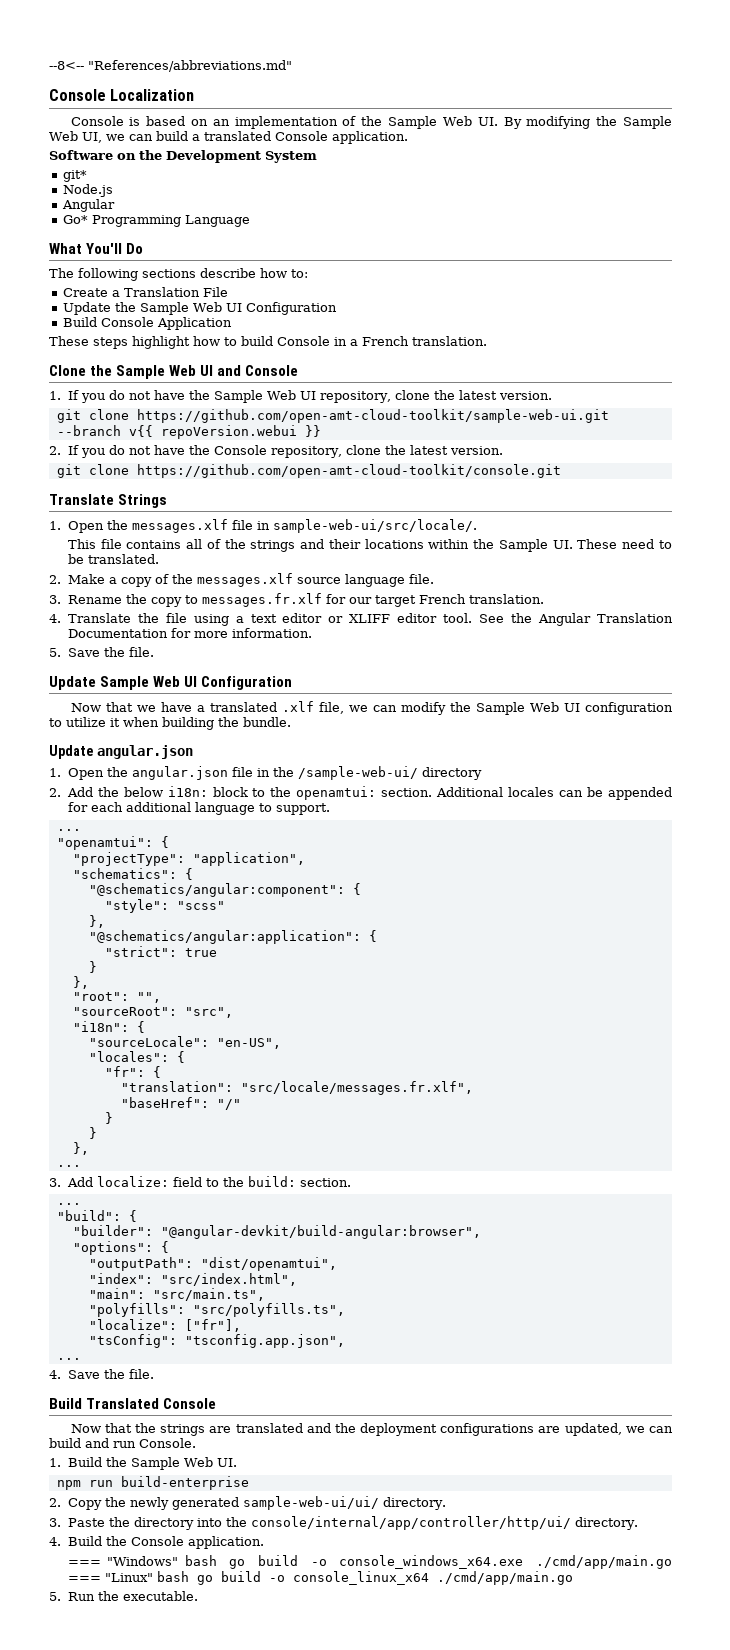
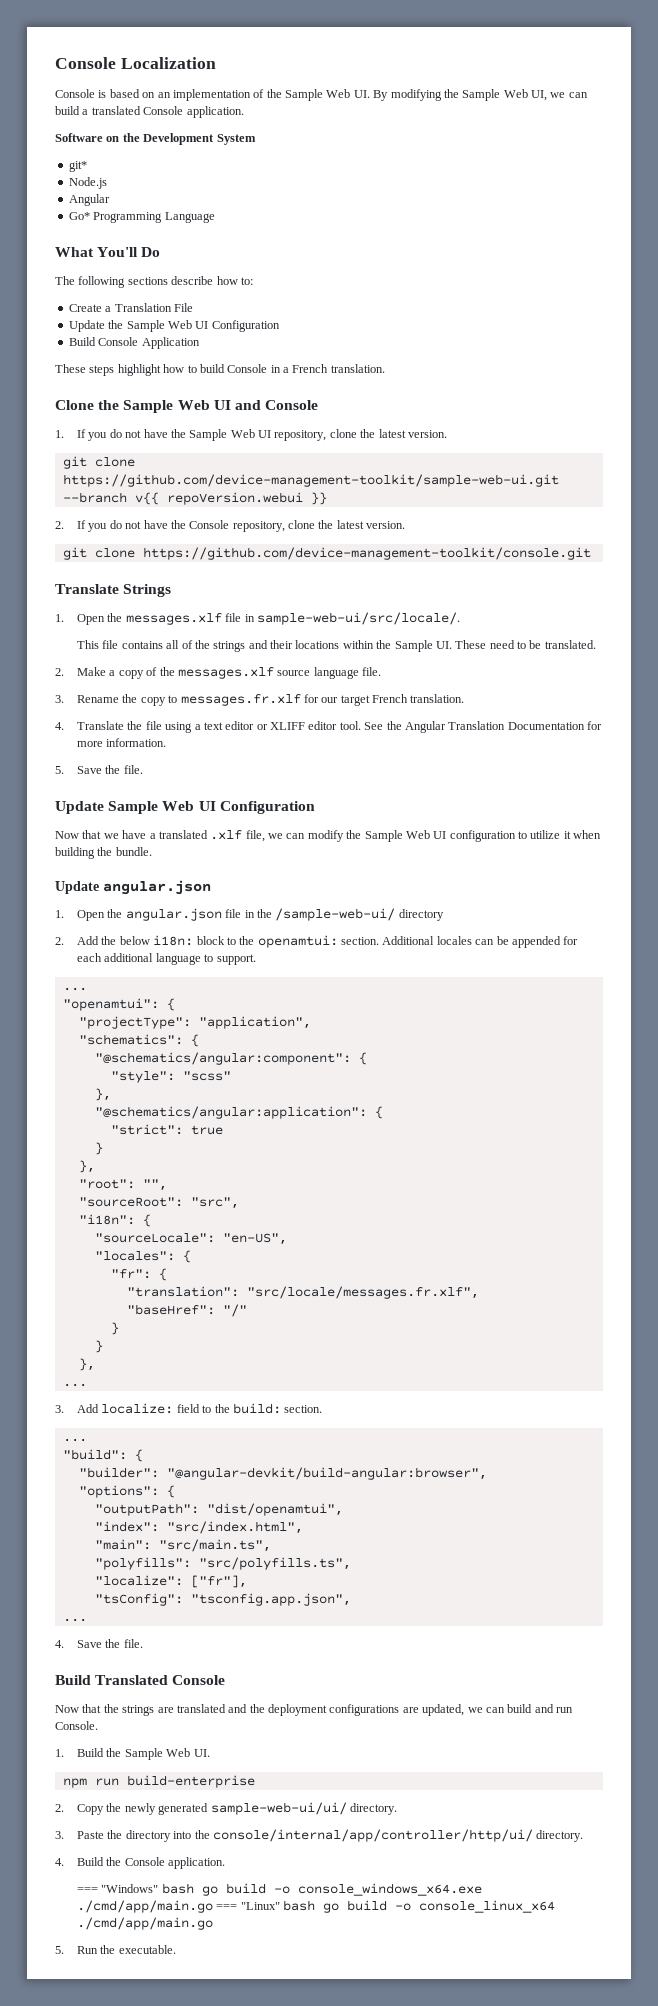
- --8<-- "References/abbreviations.md"
- git clone https://github.com/open-amt-cloud-toolkit/sample-web-ui.git --branch v{{ repoVersion.webui }}
+ git clone https://github.com/device-management-toolkit/sample-web-ui.git --branch v{{ repoVersion.webui }}
- git clone https://github.com/open-amt-cloud-toolkit/console.git
+ git clone https://github.com/device-management-toolkit/console.git

